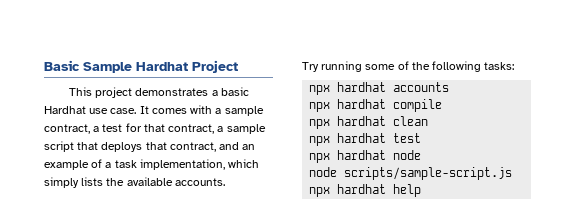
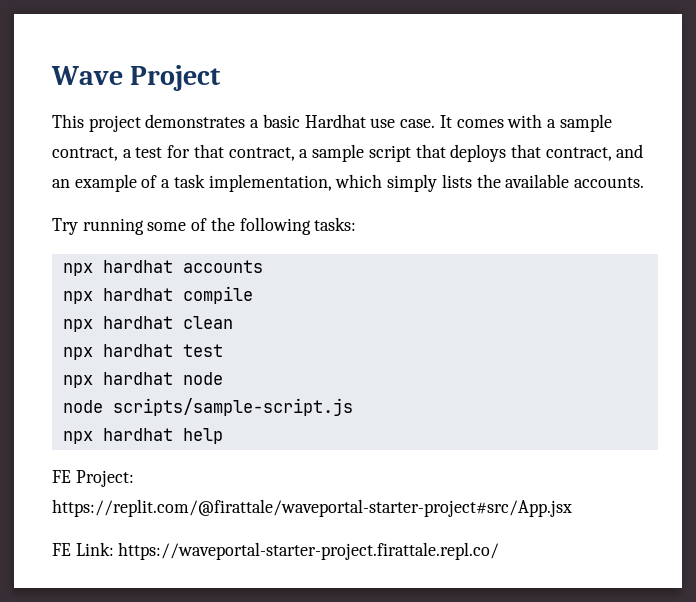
- Basic Sample Hardhat Project
+ Wave Project
+ FE Project: https://replit.com/@firattale/waveportal-starter-project#src/App.jsx
+ FE Link: https://waveportal-starter-project.firattale.repl.co/

